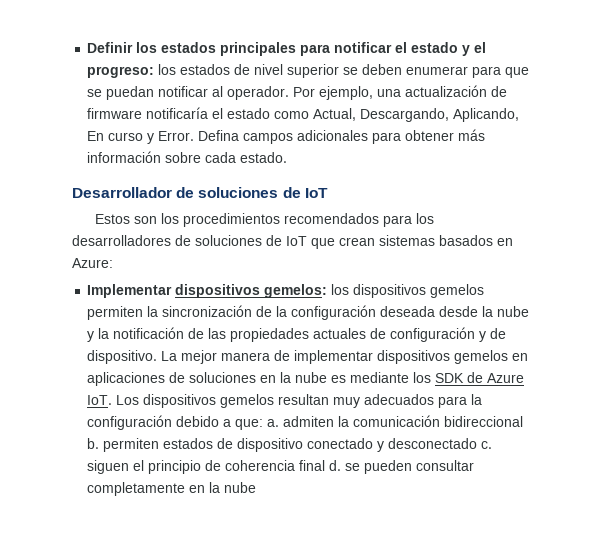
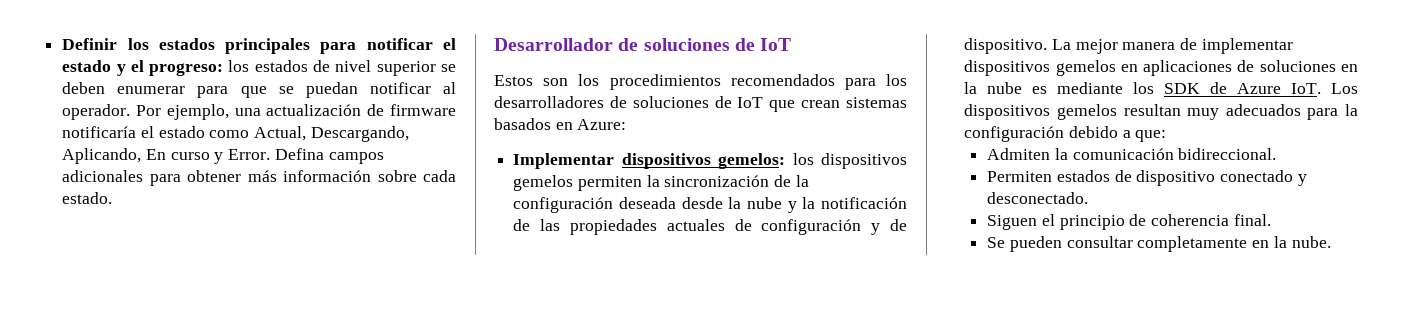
- La mejor manera de implementar dispositivos gemelos en aplicaciones de soluciones en la nube es mediante los SDK de Azure IoT. Los dispositivos gemelos resultan muy adecuados para la configuración debido a que: a. admiten la comunicación bidireccional b. permiten estados de dispositivo conectado y desconectado c. siguen el principio de coherencia final d. se pueden consultar completamente en la nube
+ La mejor manera de implementar dispositivos gemelos en aplicaciones de soluciones en la nube es mediante los SDK de Azure IoT. Los dispositivos gemelos resultan muy adecuados para la configuración debido a que:
+ Admiten la comunicación bidireccional.
+ Permiten estados de dispositivo conectado y desconectado.
+ Siguen el principio de coherencia final.
+ Se pueden consultar completamente en la nube.

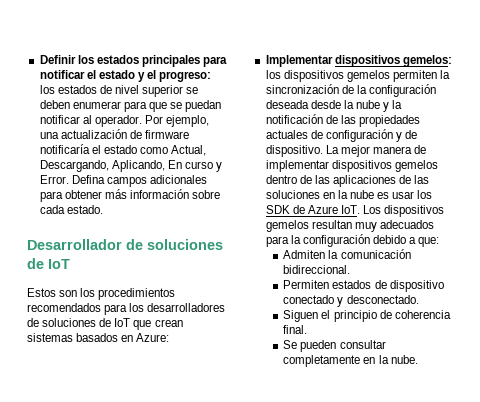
- La mejor manera de implementar dispositivos gemelos en aplicaciones de soluciones en la nube es mediante los SDK de Azure IoT. Los dispositivos gemelos resultan muy adecuados para la configuración debido a que:
+ La mejor manera de implementar dispositivos gemelos dentro de las aplicaciones de las soluciones en la nube es usar los SDK de Azure IoT. Los dispositivos gemelos resultan muy adecuados para la configuración debido a que:

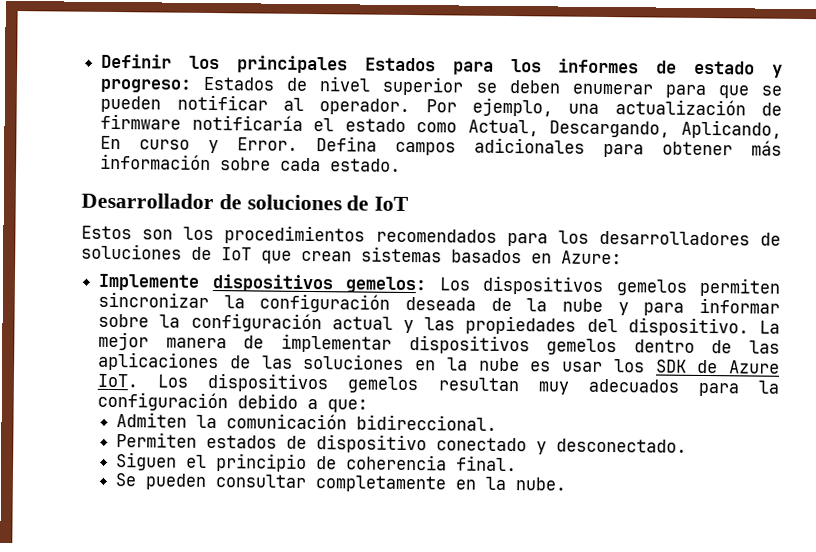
- Definir los estados principales para notificar el estado y el progreso: los estados de nivel superior se deben enumerar para que se puedan notificar al operador.
+ Definir los principales Estados para los informes de estado y progreso: Estados de nivel superior se deben enumerar para que se pueden notificar al operador.
- Implementar dispositivos gemelos: los dispositivos gemelos permiten la sincronización de la configuración deseada desde la nube y la notificación de las propiedades actuales de configuración y de dispositivo.
+ Implemente dispositivos gemelos: Los dispositivos gemelos permiten sincronizar la configuración deseada de la nube y para informar sobre la configuración actual y las propiedades del dispositivo.

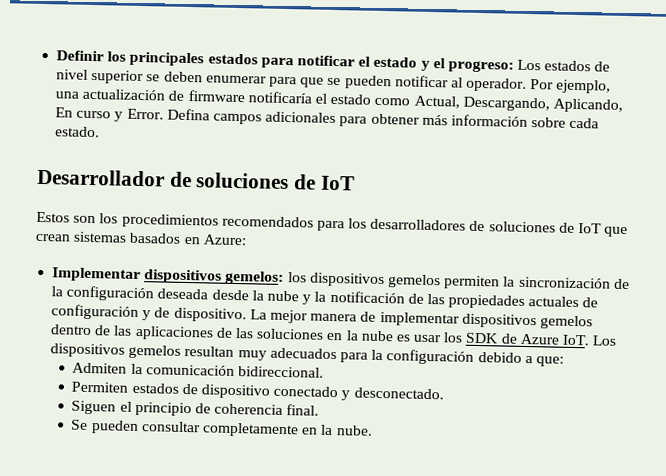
- Definir los principales Estados para los informes de estado y progreso: Estados de nivel superior se deben enumerar para que se pueden notificar al operador.
+ Definir los principales estados para notificar el estado y el progreso: Los estados de nivel superior se deben enumerar para que se pueden notificar al operador.
- Implemente dispositivos gemelos: Los dispositivos gemelos permiten sincronizar la configuración deseada de la nube y para informar sobre la configuración actual y las propiedades del dispositivo.
+ Implementar dispositivos gemelos: los dispositivos gemelos permiten la sincronización de la configuración deseada desde la nube y la notificación de las propiedades actuales de configuración y de dispositivo.

